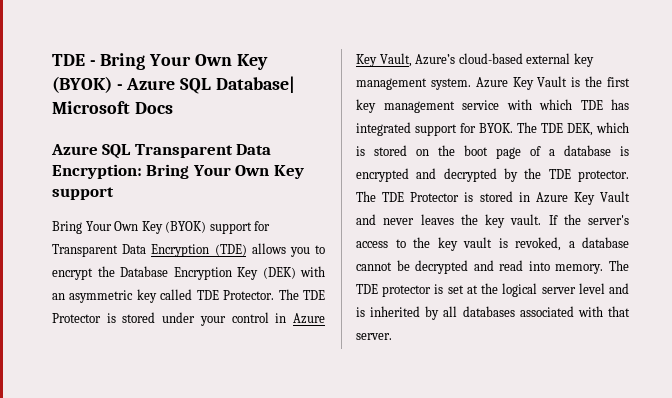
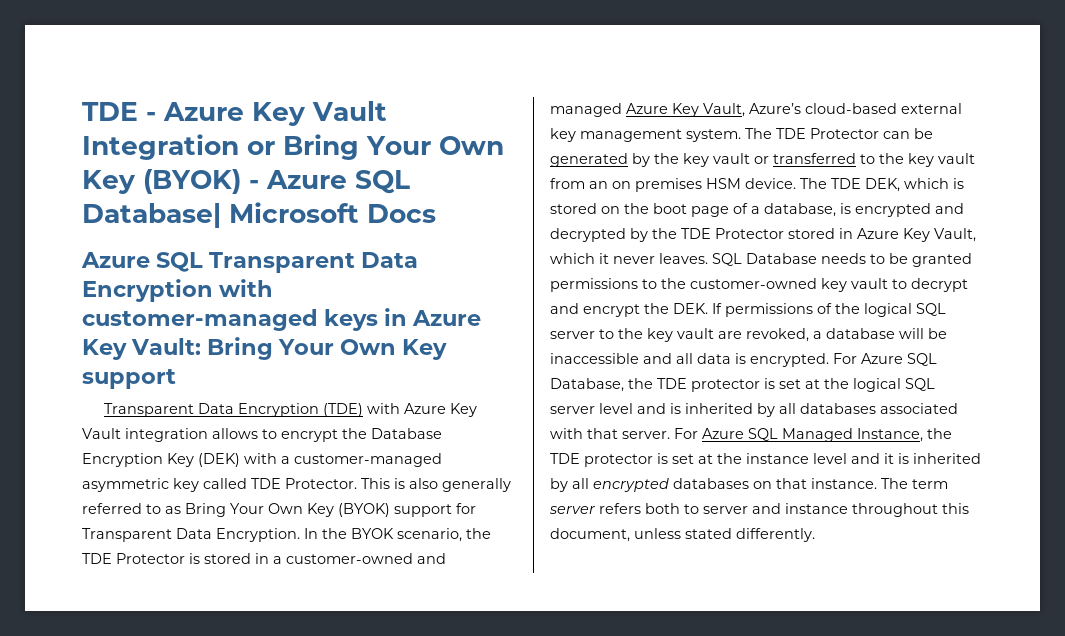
- TDE - Bring Your Own Key (BYOK) - Azure SQL Database| Microsoft Docs
+ TDE - Azure Key Vault Integration or Bring Your Own Key (BYOK) - Azure SQL Database| Microsoft Docs
- Azure SQL Transparent Data Encryption: Bring Your Own Key support
+ Azure SQL Transparent Data Encryption with customer-managed keys in Azure Key Vault: Bring Your Own Key support
- Bring Your Own Key (BYOK) support for Transparent Data Encryption (TDE) allows you to encrypt the Database Encryption Key (DEK) with an asymmetric key called TDE Protector. The TDE Protector is stored under your control in Azure Key Vault, Azure’s cloud-based external key management system.
+ Transparent Data Encryption (TDE) with Azure Key Vault integration allows to encrypt the Database Encryption Key (DEK) with a customer-managed asymmetric key called TDE Protector. This is also generally referred to as Bring Your Own Key (BYOK) support for Transparent Data Encryption. In the BYOK scenario, the TDE Protector is stored in a customer-owned and managed Azure Key Vault, Azure’s cloud-based external key management system.
- Azure Key Vault is the first key management service with which TDE has integrated support for BYOK.
+ The TDE Protector can be generated by the key vault or transferred to the key vault from an on premises HSM device.
- The TDE DEK, which is stored on the boot page of a database is encrypted and decrypted by the TDE protector. The TDE Protector is stored in Azure Key Vault and never leaves the key vault. If the server's access to the key vault is revoked, a database cannot be decrypted and read into memory. The TDE protector is set at the logical server level and is inherited by all databases associated with that server.
+ The TDE DEK, which is stored on the boot page of a database, is encrypted and decrypted by the TDE Protector stored in Azure Key Vault, which it never leaves. SQL Database needs to be granted permissions to the customer-owned key vault to decrypt and encrypt the DEK. If permissions of the logical SQL server to the key vault are revoked, a database will be inaccessible and all data is encrypted. For Azure SQL Database, the TDE protector is set at the logical SQL server level and is inherited by all databases associated with that server.
+ For Azure SQL Managed Instance, the TDE protector is set at the instance level and it is inherited by all encrypted databases on that instance. The term server refers both to server and instance throughout this document, unless stated differently.

